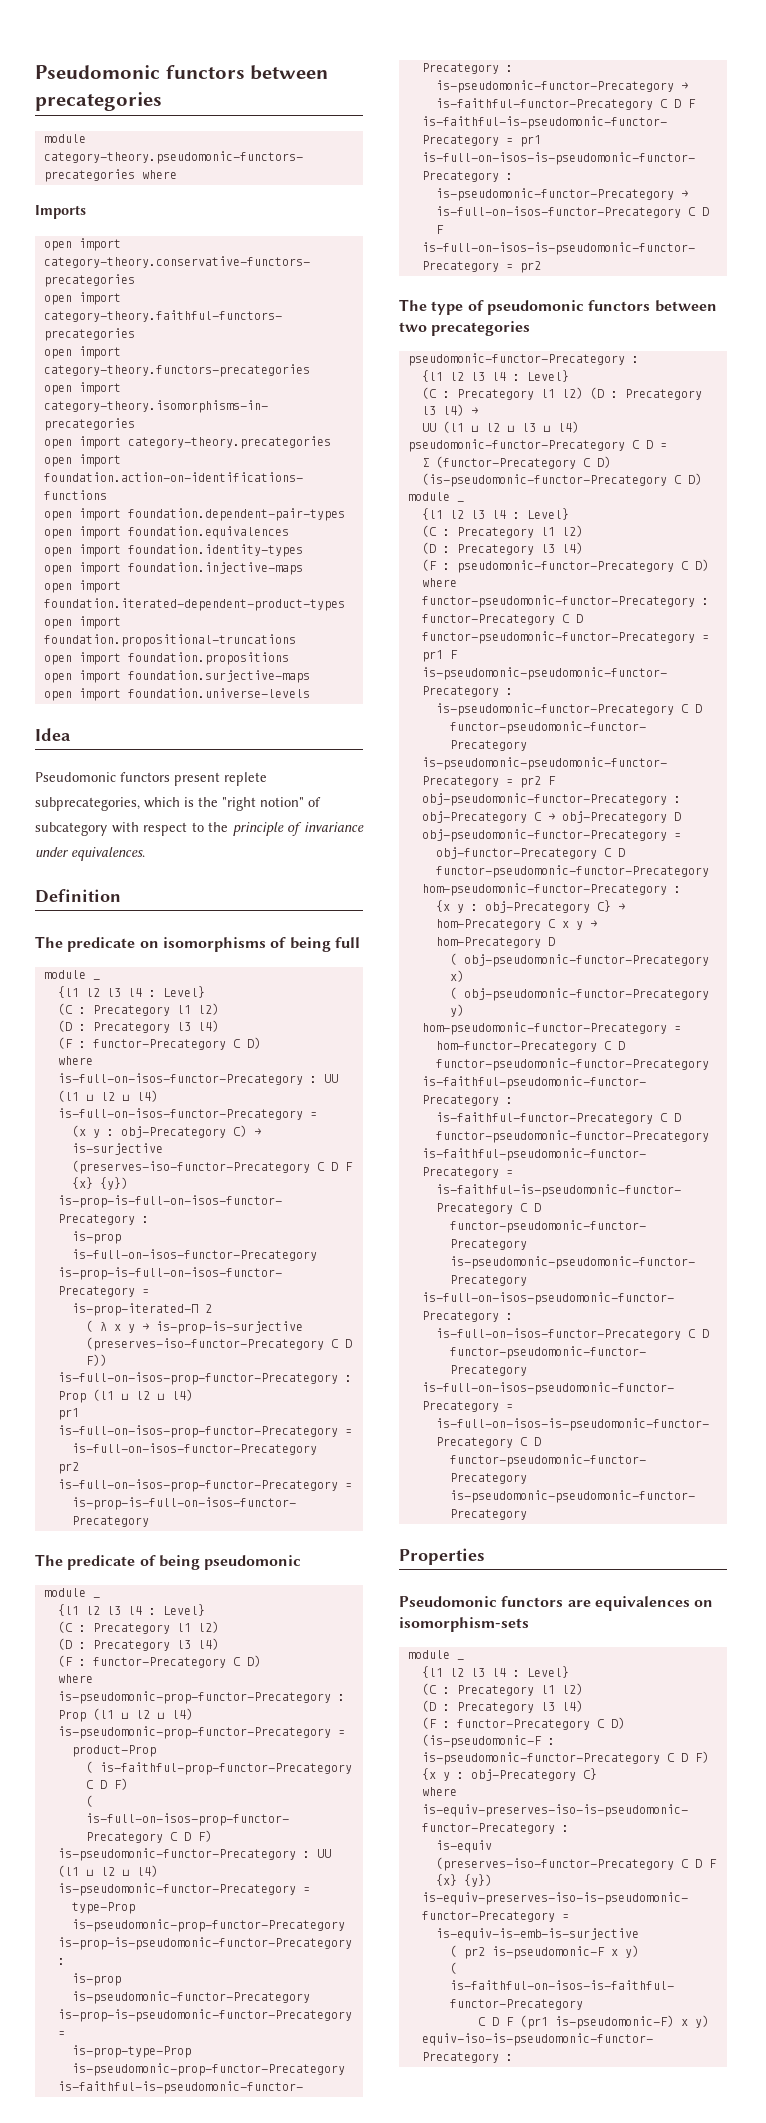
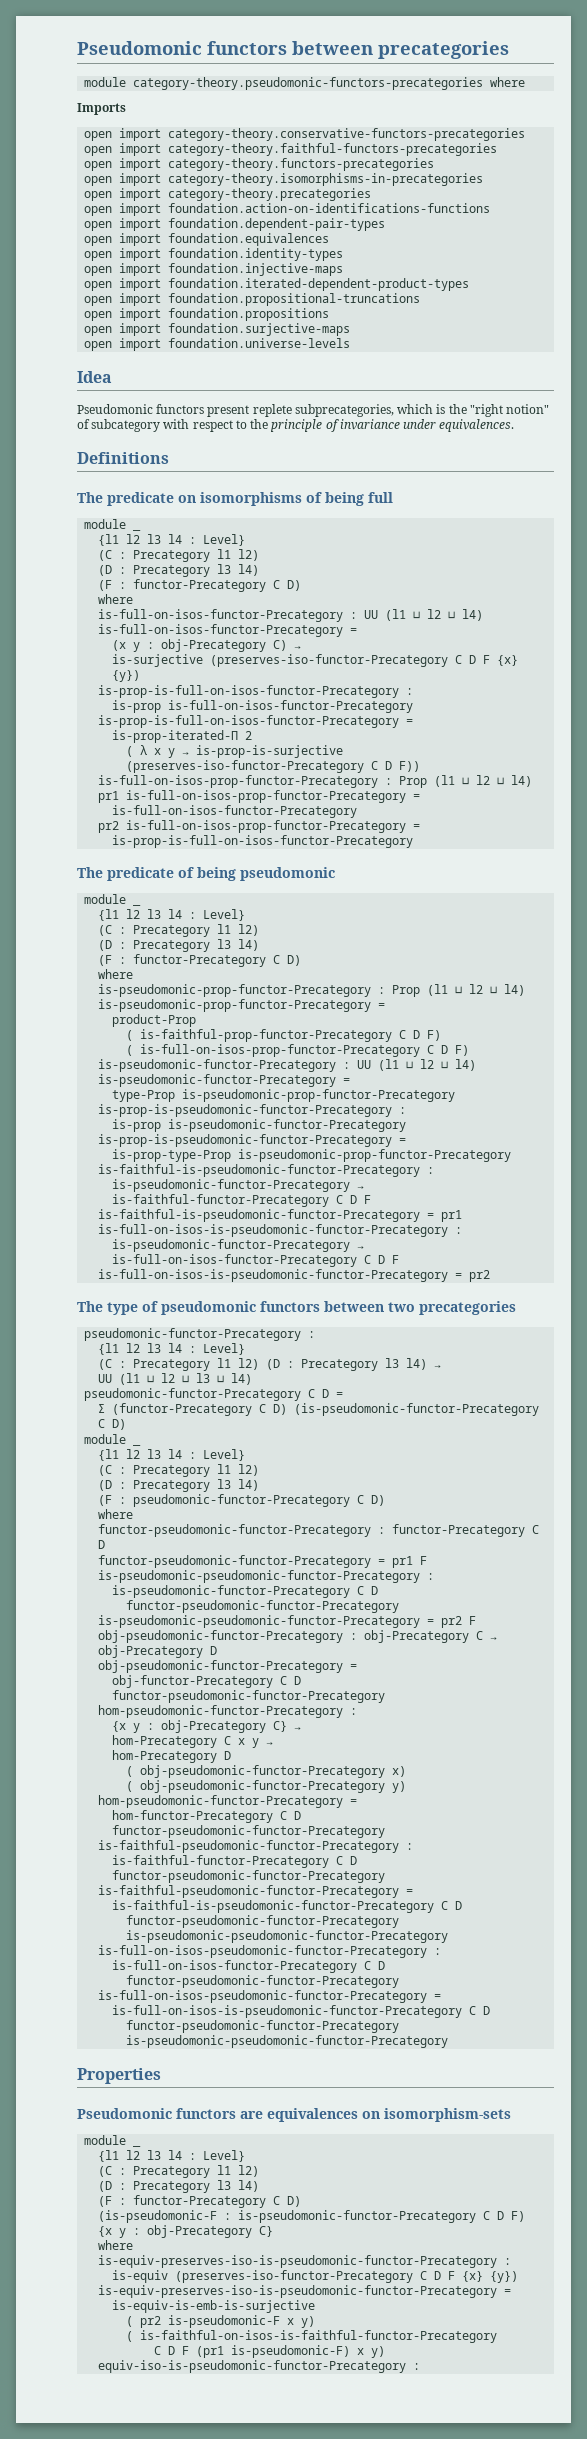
- Definition
+ Definitions

